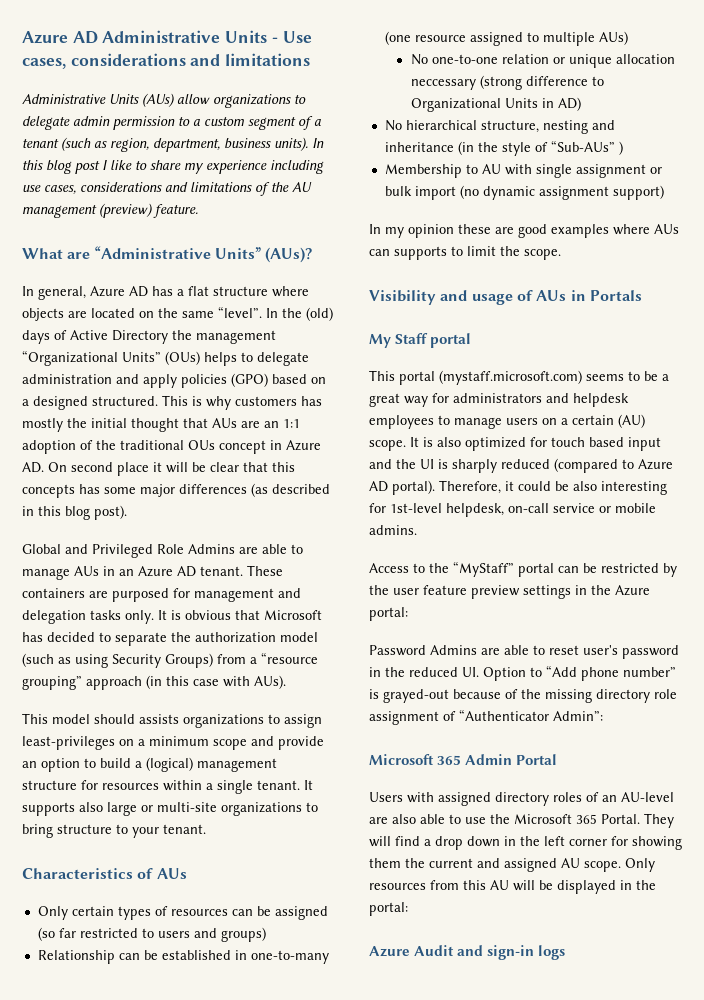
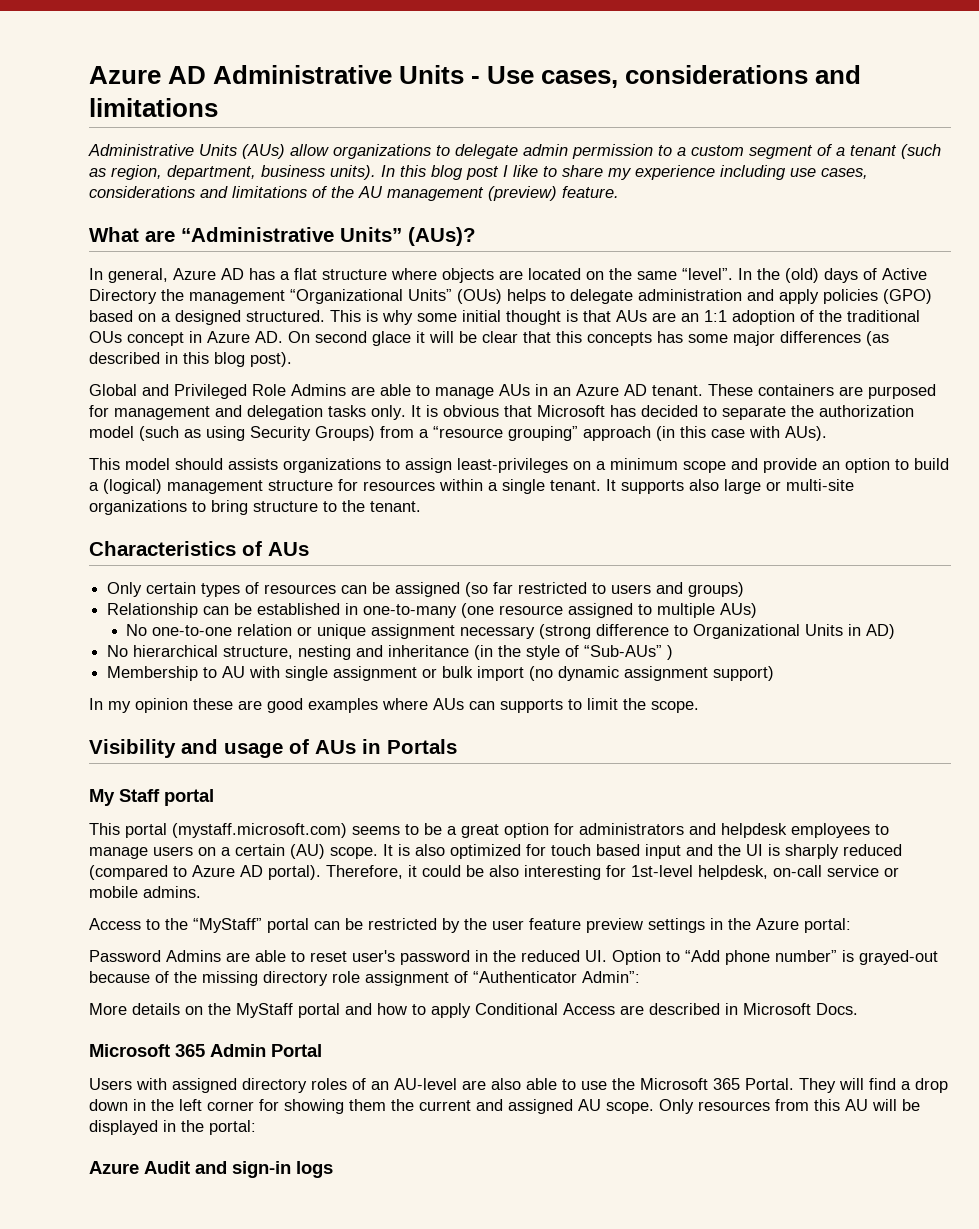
- This is why customers has mostly the initial thought that AUs are an 1:1 adoption of the traditional OUs concept in Azure AD. On second place it will be clear that this concepts has some major differences (as described in this blog post).
+ This is why some initial thought is that AUs are an 1:1 adoption of the traditional OUs concept in Azure AD. On second glace it will be clear that this concepts has some major differences (as described in this blog post).
- It supports also large or multi-site organizations to bring structure to your tenant.
+ It supports also large or multi-site organizations to bring structure to the tenant.
- No one-to-one relation or unique allocation neccessary (strong difference to Organizational Units in AD)
+ No one-to-one relation or unique assignment necessary (strong difference to Organizational Units in AD)
- This portal (mystaff.microsoft.com) seems to be a great way for administrators and helpdesk employees to manage users on a certain (AU) scope.
+ This portal (mystaff.microsoft.com) seems to be a great option for administrators and helpdesk employees to manage users on a certain (AU) scope.
+ More details on the MyStaff portal and how to apply Conditional Access are described in Microsoft Docs.

